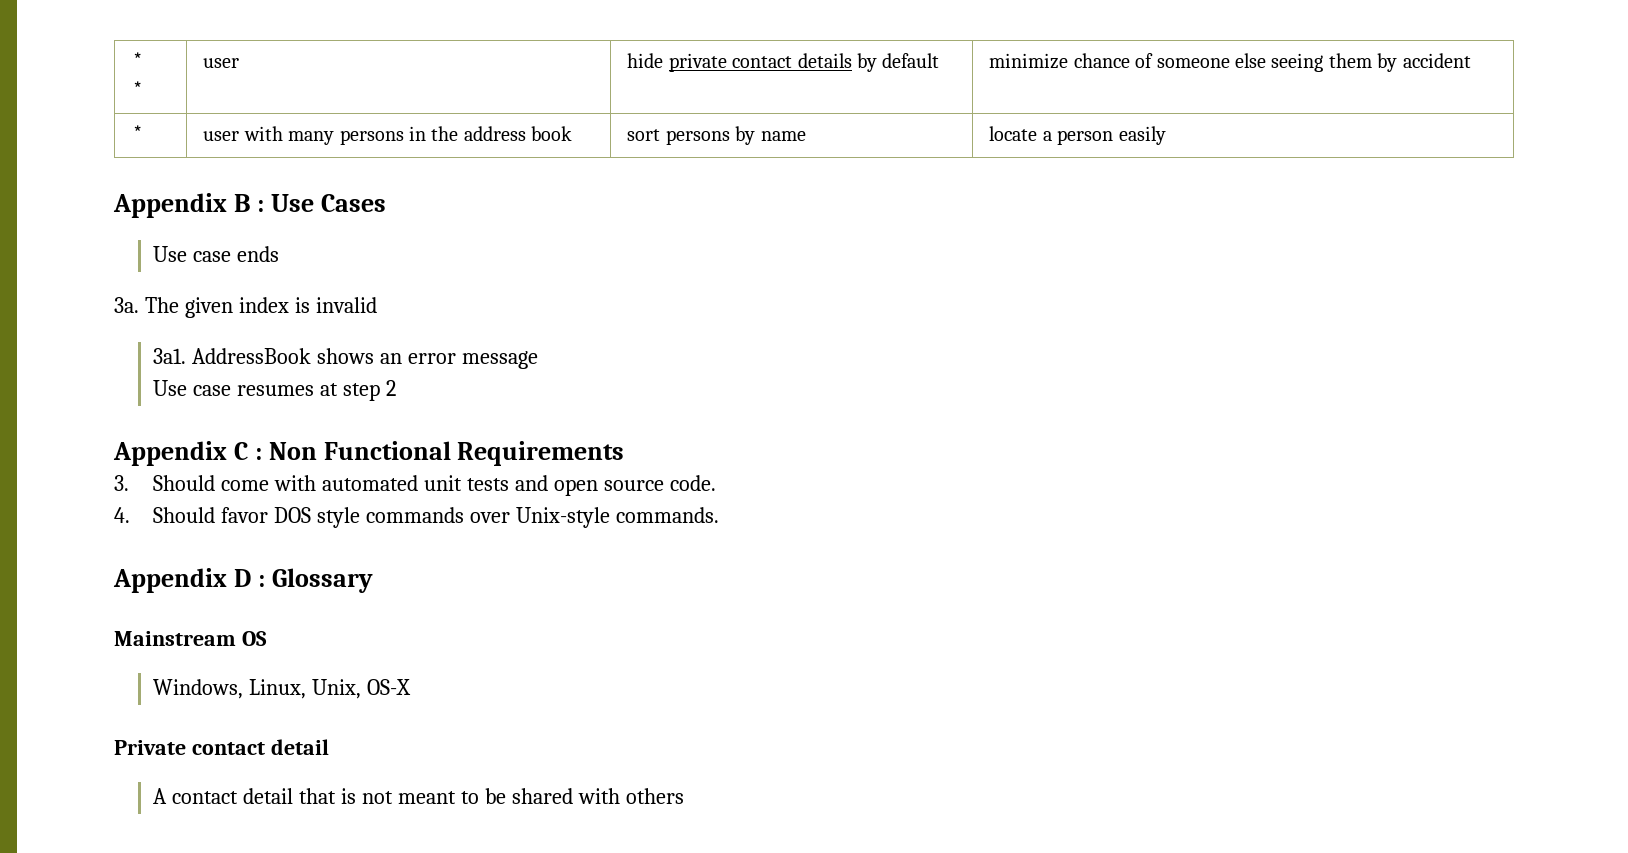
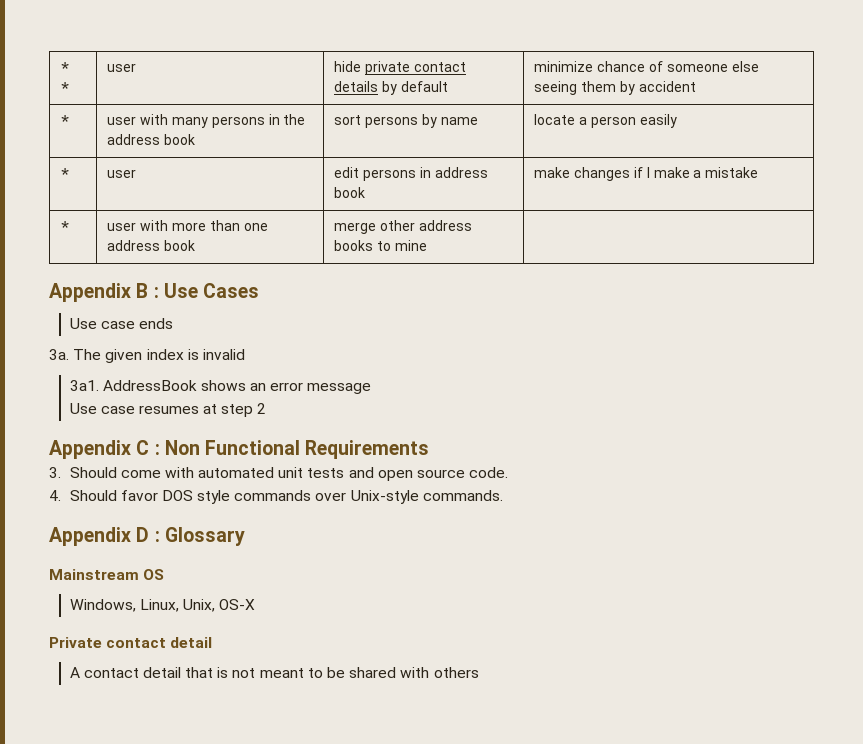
+ * | user | edit persons in address book | make changes if I make a mistake
+ * | user with more than one address book | merge other address books to mine |

